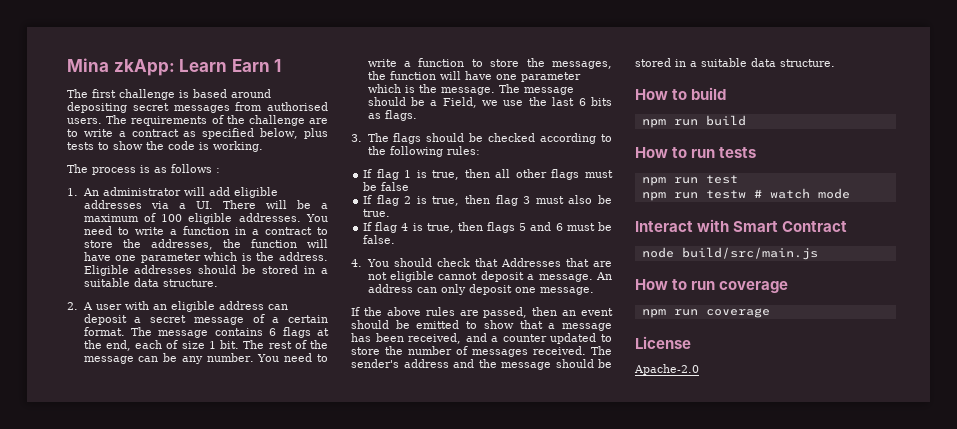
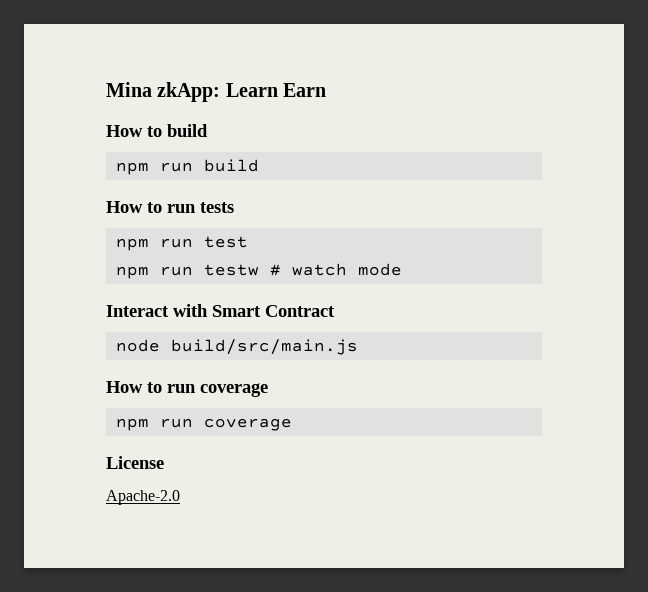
- Mina zkApp: Learn Earn 1
- The first challenge is based around depositing secret messages from authorised users. The requirements of the challenge are to write a contract as specified below, plus tests to show the code is working.
- The process is as follows :
- 1. An administrator will add eligible addresses via a UI. There will be a maximum of 100 eligible addresses. You need to write a function in a contract to store the addresses, the function will have one parameter which is the address. Eligible addresses should be stored in a suitable data structure.
- 2. A user with an eligible address can deposit a secret message of a certain format. The message contains 6 flags at the end, each of size 1 bit. The rest of the message can be any number. You need to write a function to store the messages, the function will have one parameter which is the message. The message should be a Field, we use the last 6 bits as flags.
- 3. The flags should be checked according to the following rules:
- If flag 1 is true, then all other flags must be false
- If flag 2 is true, then flag 3 must also be true.
- If flag 4 is true, then flags 5 and 6 must be false.
- 4. You should check that Addresses that are not eligible cannot deposit a message. An address can only deposit one message.
- If the above rules are passed, then an event should be emitted to show that a message has been received, and a counter updated to store the number of messages received. The sender's address and the message should be stored in a suitable data structure.
+ Mina zkApp: Learn Earn

